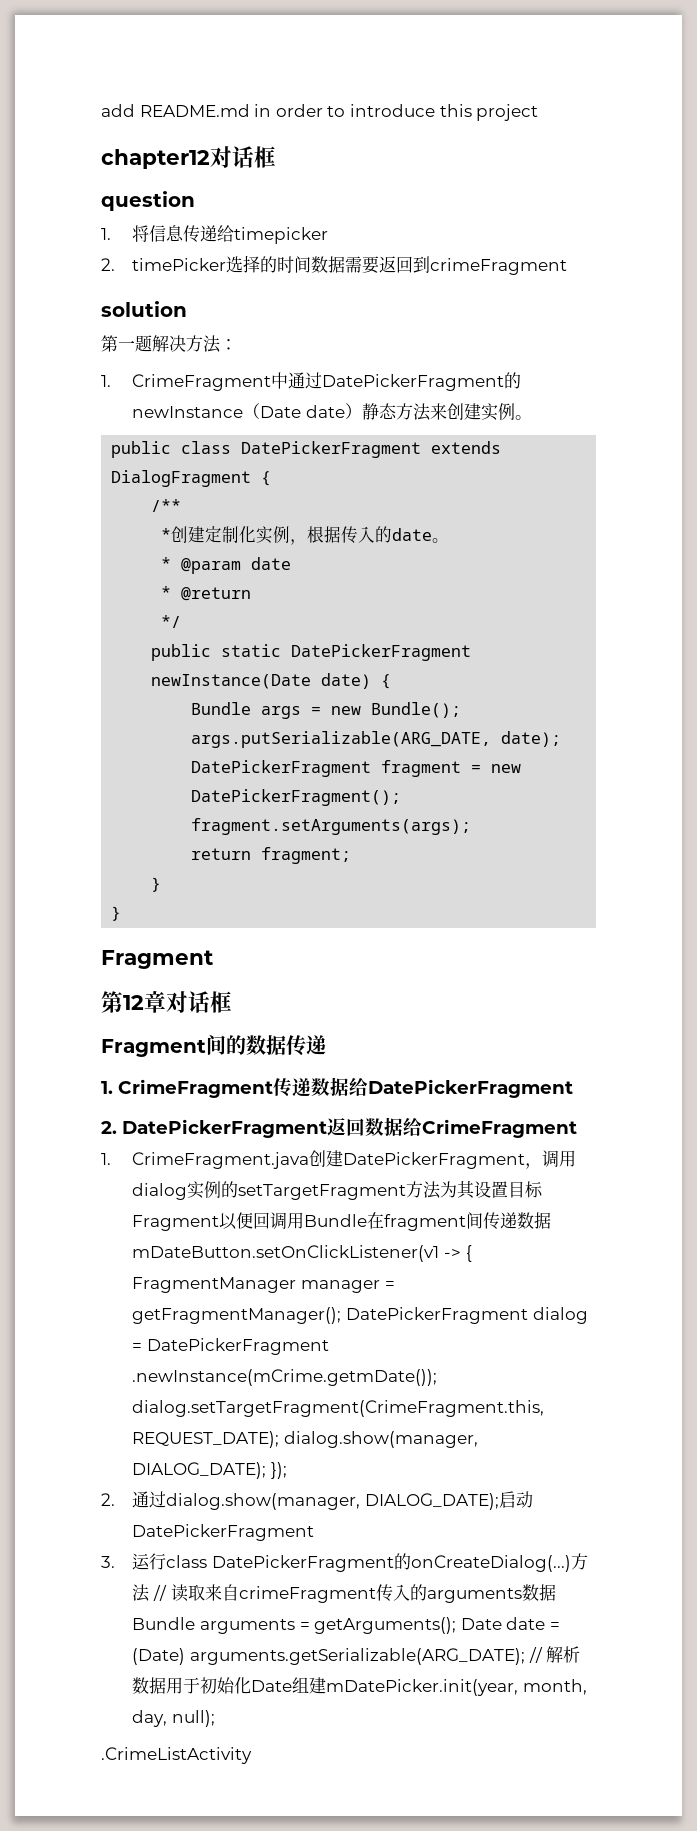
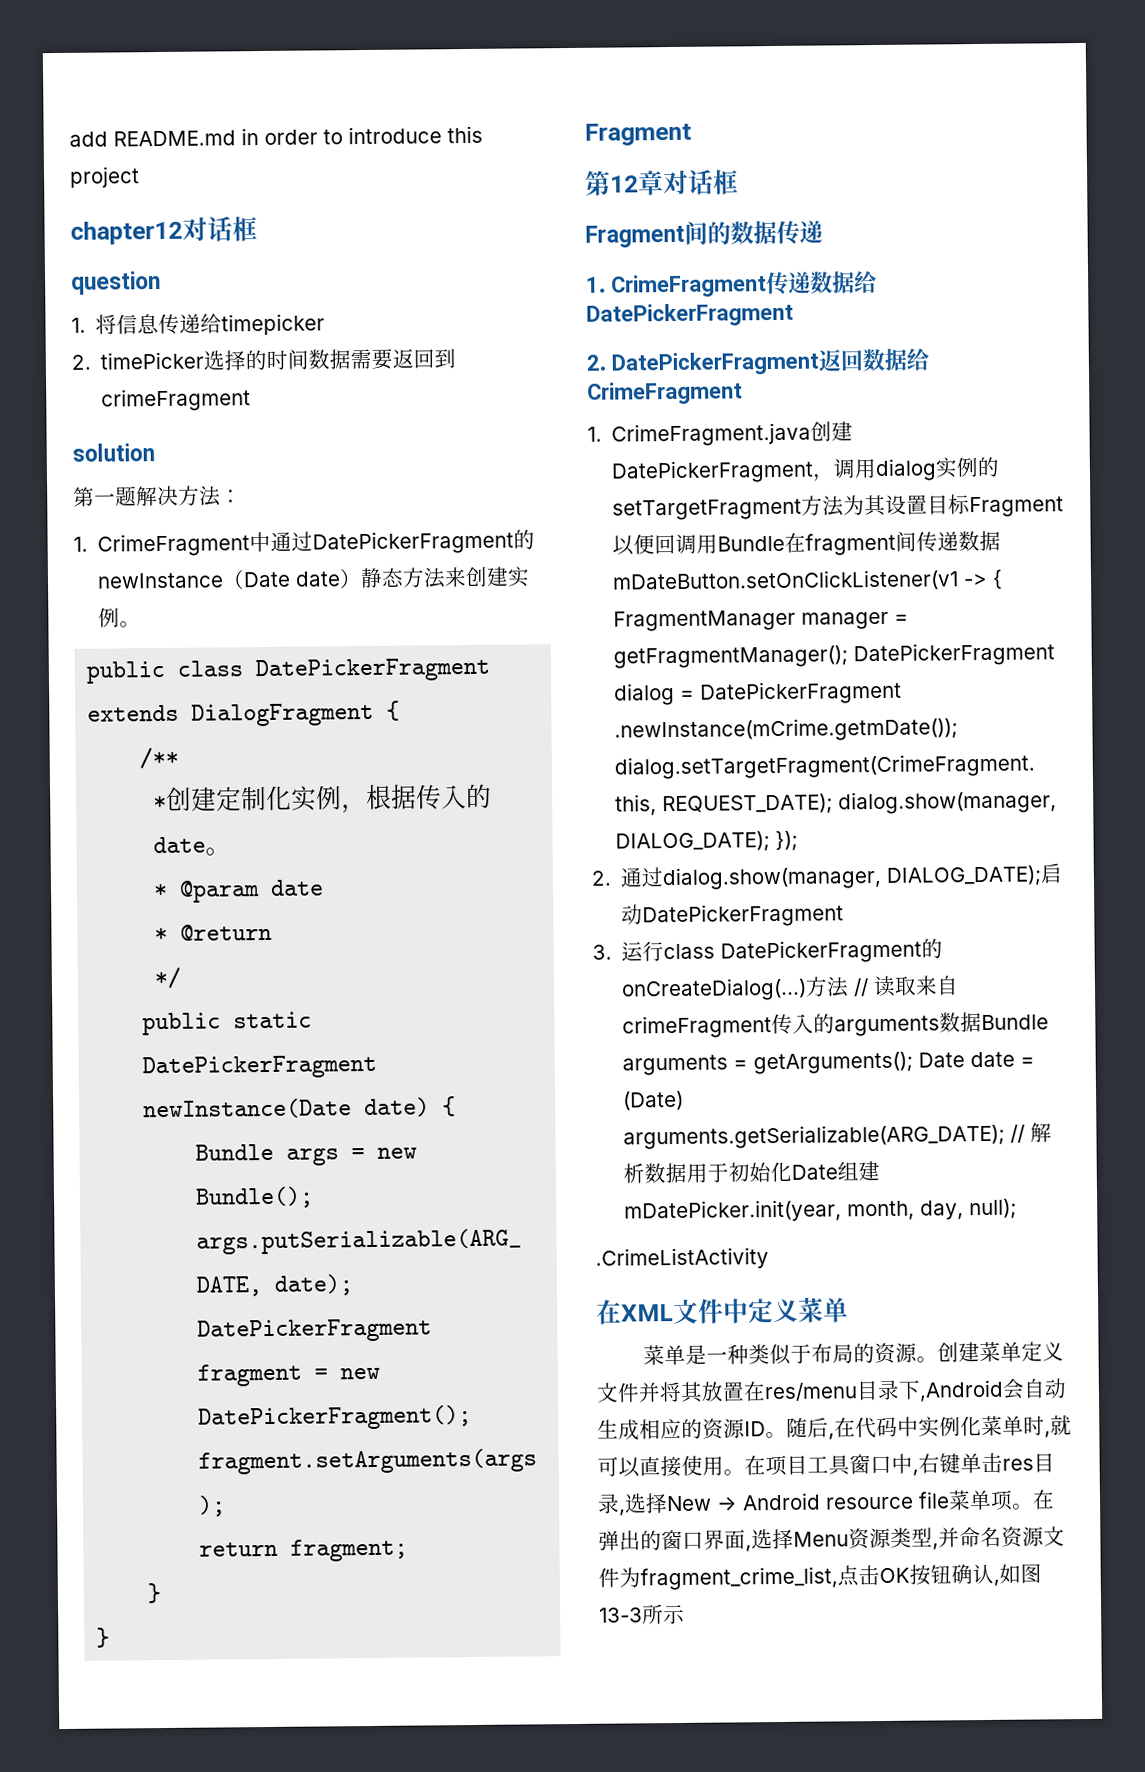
+ 在XML文件中定义菜单
+ 菜单是一种类似于布局的资源。创建菜单定义文件并将其放置在res/menu目录下,Android会自动生成相应的资源ID。随后,在代码中实例化菜单时,就可以直接使用。在项目工具窗口中,右键单击res目录,选择New → Android resource file菜单项。在弹出的窗口界面,选择Menu资源类型,并命名资源文件为fragment_crime_list,点击OK按钮确认,如图13-3所示

